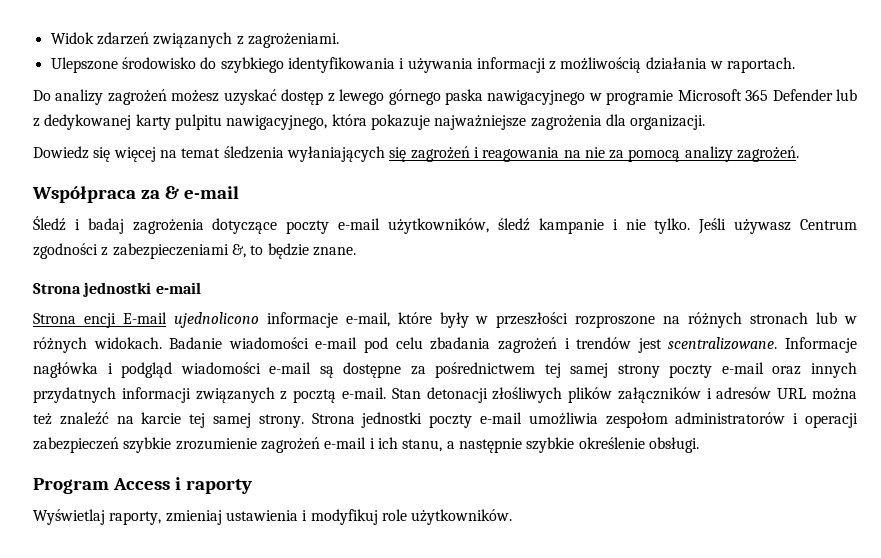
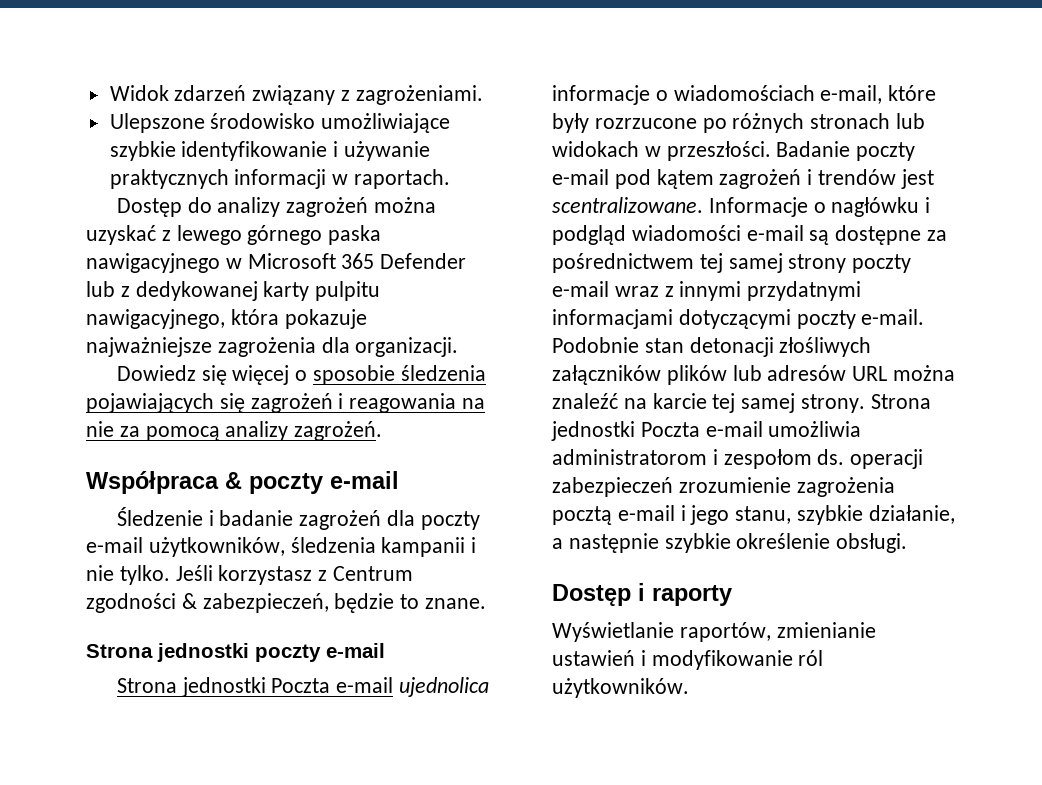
- Widok zdarzeń związanych z zagrożeniami.
+ Widok zdarzeń związany z zagrożeniami.
- Ulepszone środowisko do szybkiego identyfikowania i używania informacji z możliwością działania w raportach.
- Do analizy zagrożeń możesz uzyskać dostęp z lewego górnego paska nawigacyjnego w programie Microsoft 365 Defender lub z dedykowanej karty pulpitu nawigacyjnego, która pokazuje najważniejsze zagrożenia dla organizacji.
+ Ulepszone środowisko umożliwiające szybkie identyfikowanie i używanie praktycznych informacji w raportach.
+ Dostęp do analizy zagrożeń można uzyskać z lewego górnego paska nawigacyjnego w Microsoft 365 Defender lub z dedykowanej karty pulpitu nawigacyjnego, która pokazuje najważniejsze zagrożenia dla organizacji.
- Dowiedz się więcej na temat śledzenia wyłaniających się zagrożeń i reagowania na nie za pomocą analizy zagrożeń.
+ Dowiedz się więcej o sposobie śledzenia pojawiających się zagrożeń i reagowania na nie za pomocą analizy zagrożeń.
- Współpraca za & e-mail
- Śledź i badaj zagrożenia dotyczące poczty e-mail użytkowników, śledź kampanie i nie tylko.
+ Współpraca & poczty e-mail
+ Śledzenie i badanie zagrożeń dla poczty e-mail użytkowników, śledzenia kampanii i nie tylko.
- Jeśli używasz Centrum zgodności z zabezpieczeniami &, to będzie znane.
+ Jeśli korzystasz z Centrum zgodności & zabezpieczeń, będzie to znane.
- Strona jednostki e-mail
+ Strona jednostki poczty e-mail
- Strona encji E-mail ujednolicono informacje e-mail, które były w przeszłości rozproszone na różnych stronach lub w różnych widokach. Badanie wiadomości e-mail pod celu zbadania zagrożeń i trendów jest scentralizowane.
+ Strona jednostki Poczta e-mail ujednolica informacje o wiadomościach e-mail, które były rozrzucone po różnych stronach lub widokach w przeszłości. Badanie poczty e-mail pod kątem zagrożeń i trendów jest scentralizowane.
- Informacje nagłówka i podgląd wiadomości e-mail są dostępne za pośrednictwem tej samej strony poczty e-mail oraz innych przydatnych informacji związanych z pocztą e-mail. Stan detonacji złośliwych plików załączników i adresów URL można też znaleźć na karcie tej samej strony.
+ Informacje o nagłówku i podgląd wiadomości e-mail są dostępne za pośrednictwem tej samej strony poczty e-mail wraz z innymi przydatnymi informacjami dotyczącymi poczty e-mail. Podobnie stan detonacji złośliwych załączników plików lub adresów URL można znaleźć na karcie tej samej strony.
- Strona jednostki poczty e-mail umożliwia zespołom administratorów i operacji zabezpieczeń szybkie zrozumienie zagrożeń e-mail i ich stanu, a następnie szybkie określenie obsługi.
+ Strona jednostki Poczta e-mail umożliwia administratorom i zespołom ds. operacji zabezpieczeń zrozumienie zagrożenia pocztą e-mail i jego stanu, szybkie działanie, a następnie szybkie określenie obsługi.
- Program Access i raporty
+ Dostęp i raporty
- Wyświetlaj raporty, zmieniaj ustawienia i modyfikuj role użytkowników.
+ Wyświetlanie raportów, zmienianie ustawień i modyfikowanie ról użytkowników.

